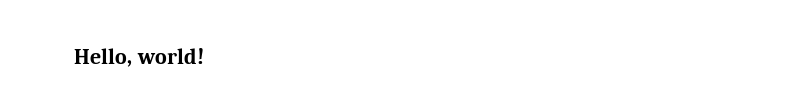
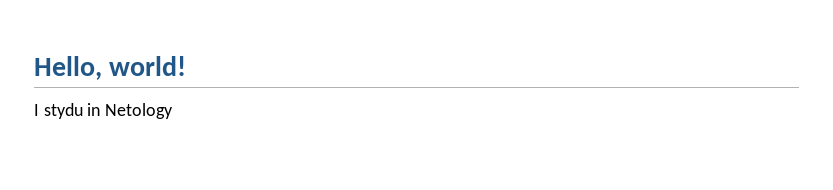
+ I stydu in Netology

